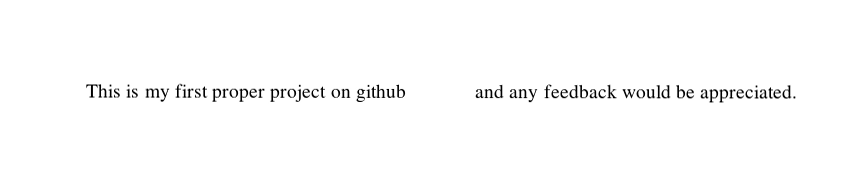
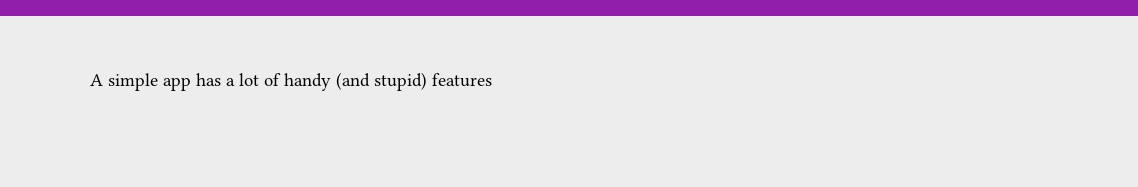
- This is my first proper project on github and any feedback would be appreciated.
+ A simple app has a lot of handy (and stupid) features

